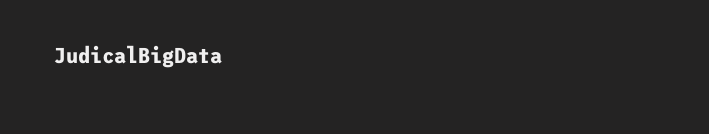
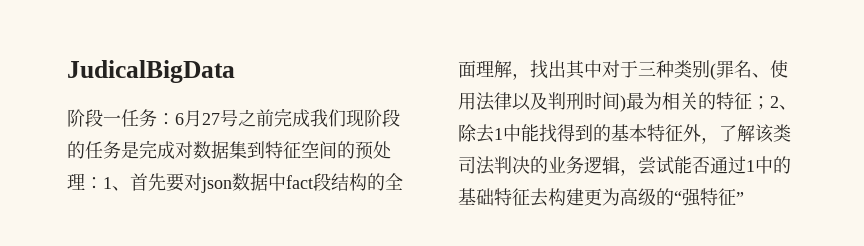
+ 阶段一任务：6月27号之前完成我们现阶段的任务是完成对数据集到特征空间的预处理：1、首先要对json数据中fact段结构的全面理解，找出其中对于三种类别(罪名、使用法律以及判刑时间)最为相关的特征；2、除去1中能找得到的基本特征外，了解该类司法判决的业务逻辑，尝试能否通过1中的基础特征去构建更为高级的“强特征”

